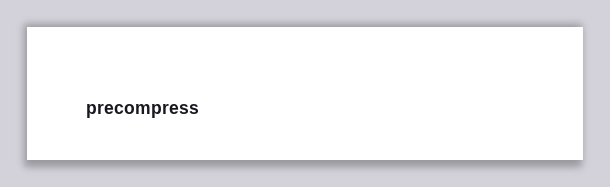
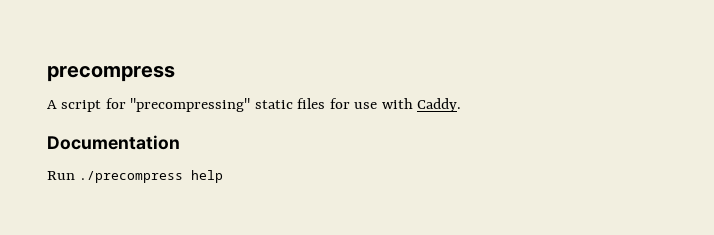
+ A script for "precompressing" static files for use with Caddy.
+ Documentation
+ Run ./precompress help

